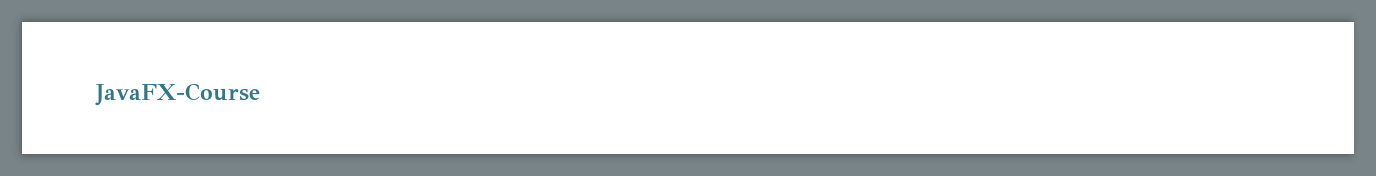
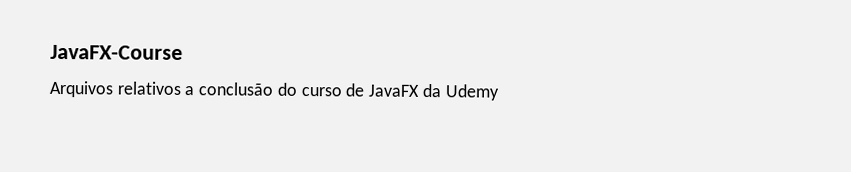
+ Arquivos relativos a conclusão do curso de JavaFX da Udemy

